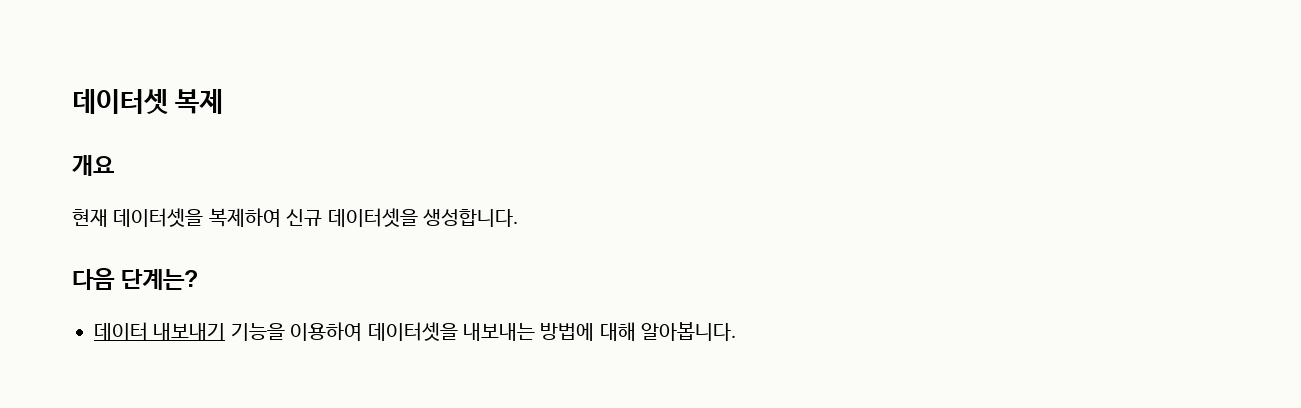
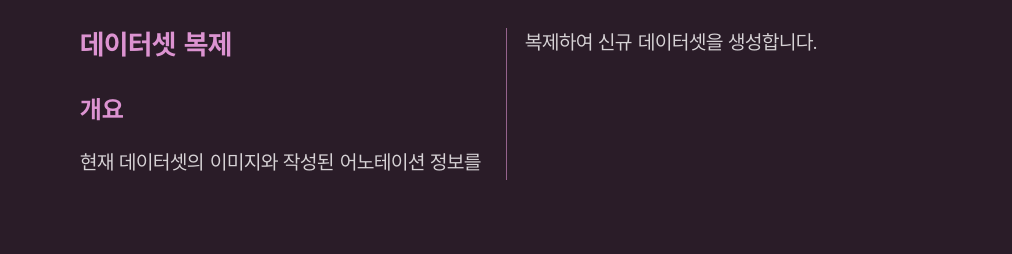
- 현재 데이터셋을 복제하여 신규 데이터셋을 생성합니다.
+ 현재 데이터셋의 이미지와 작성된 어노테이션 정보를 복제하여 신규 데이터셋을 생성합니다.
- 다음 단계는?
- 데이터 내보내기 기능을 이용하여 데이터셋을 내보내는 방법에 대해 알아봅니다.

